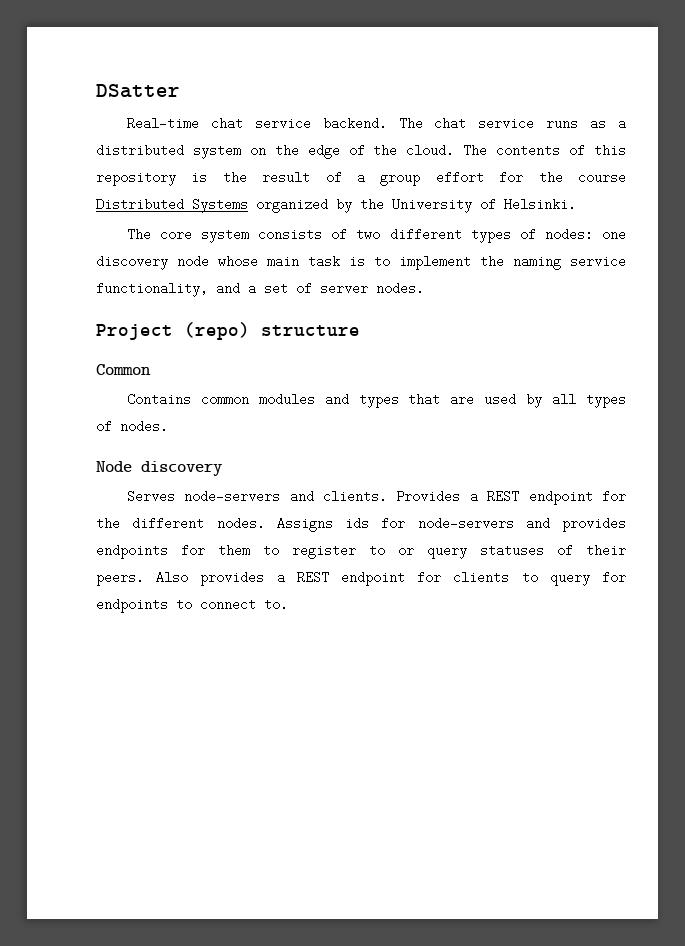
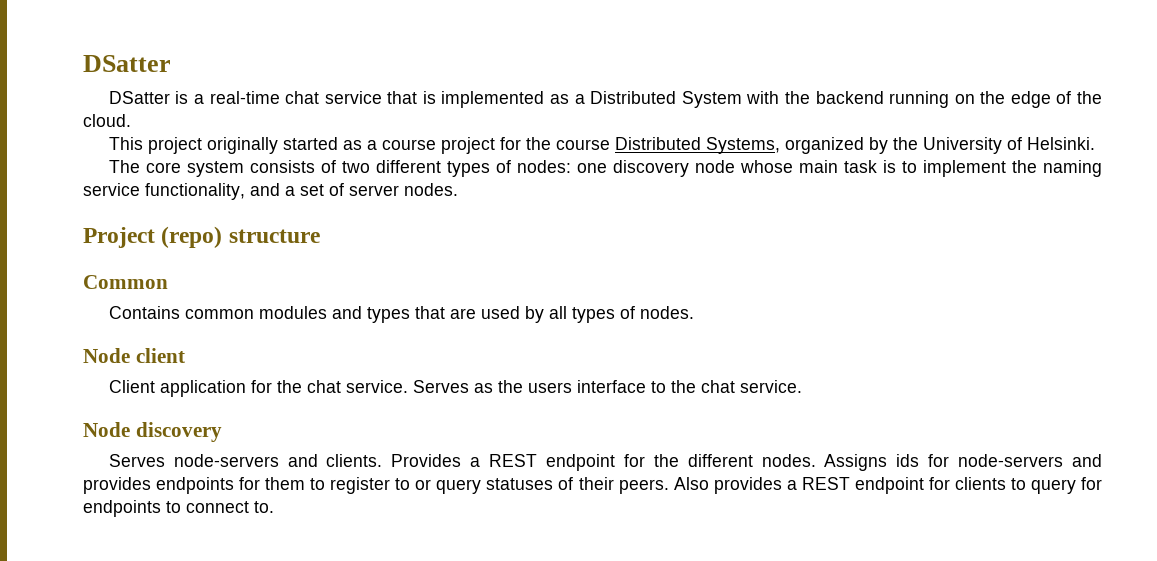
- Real-time chat service backend. The chat service runs as a distributed system on the edge of the cloud. The contents of this repository is the result of a group effort for the course Distributed Systems organized by the University of Helsinki.
+ DSatter is a real-time chat service that is implemented as a Distributed System with the backend running on the edge of the cloud.
+ This project originally started as a course project for the course Distributed Systems, organized by the University of Helsinki.
+ Node client
+ Client application for the chat service. Serves as the users interface to the chat service.

